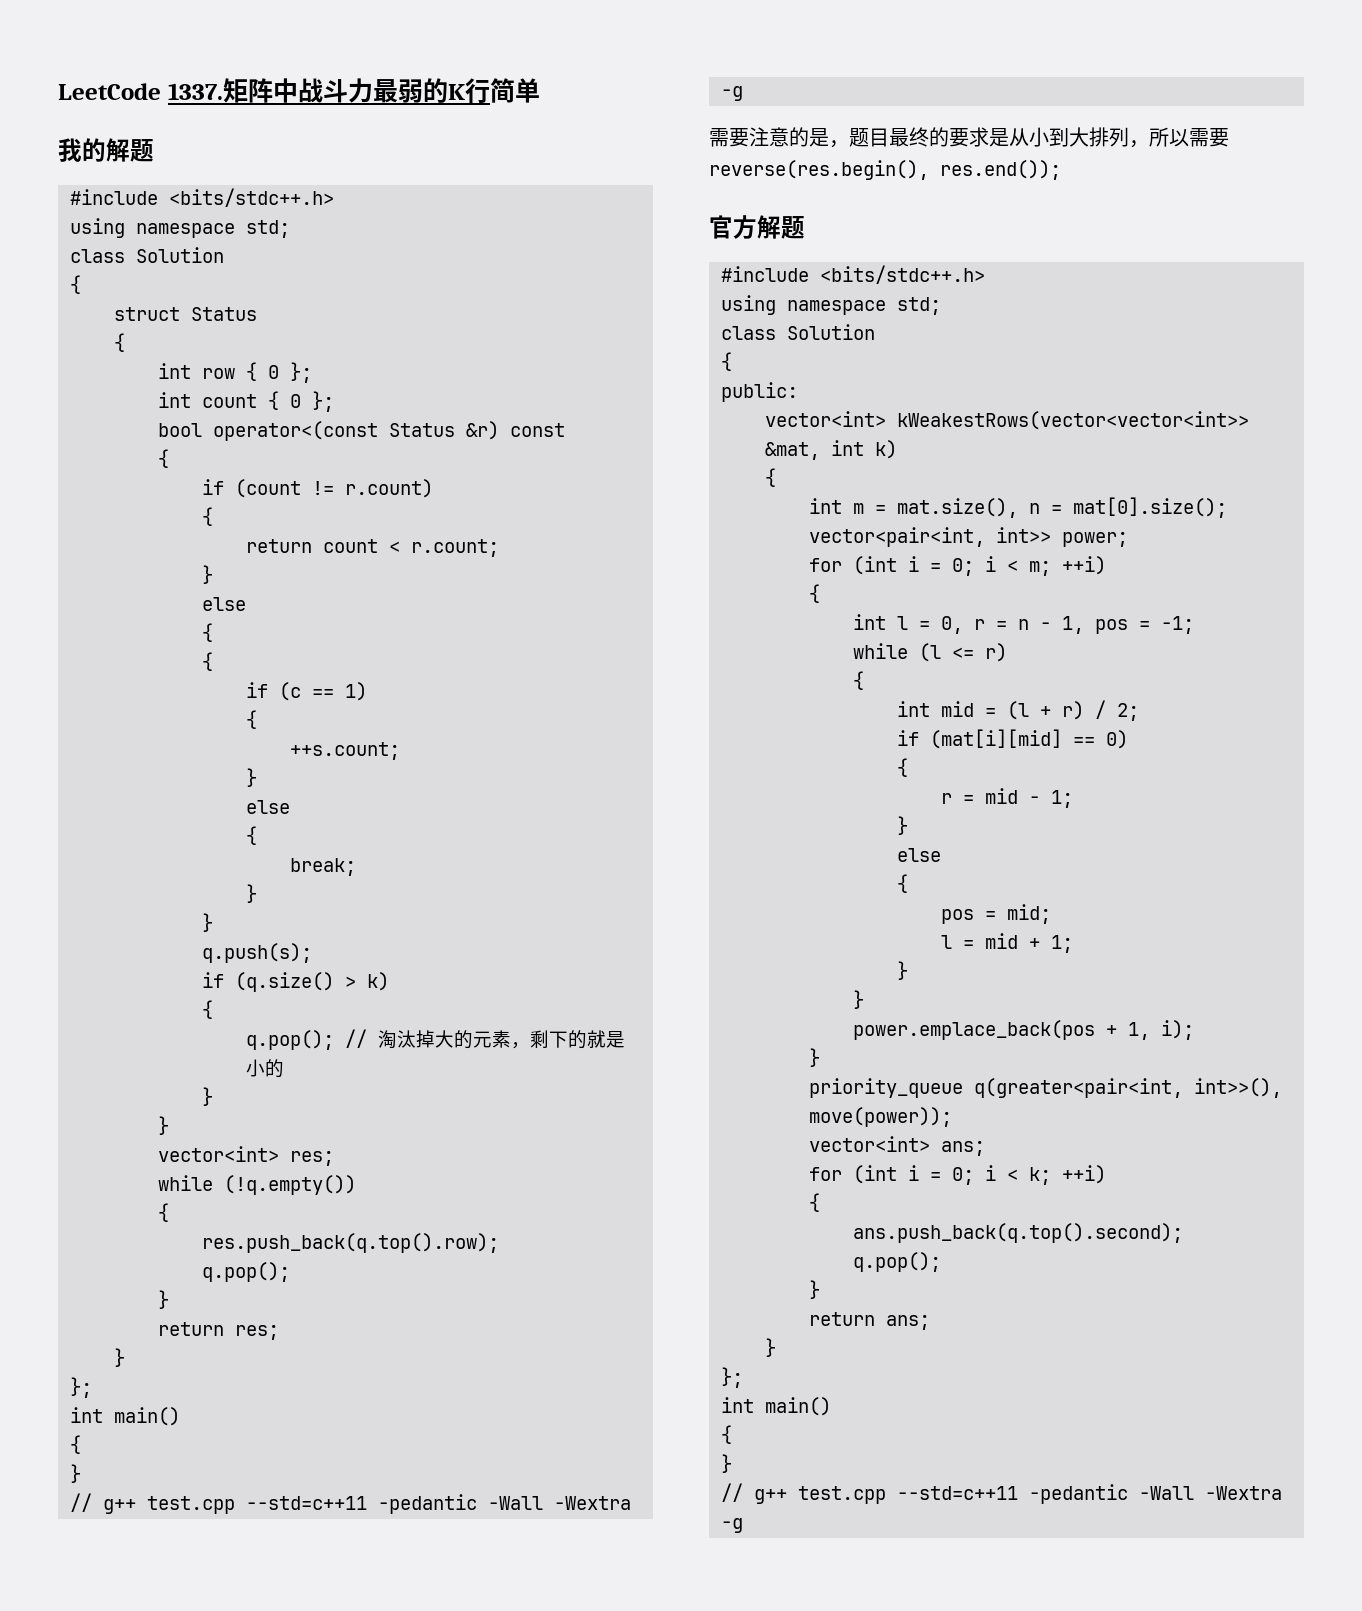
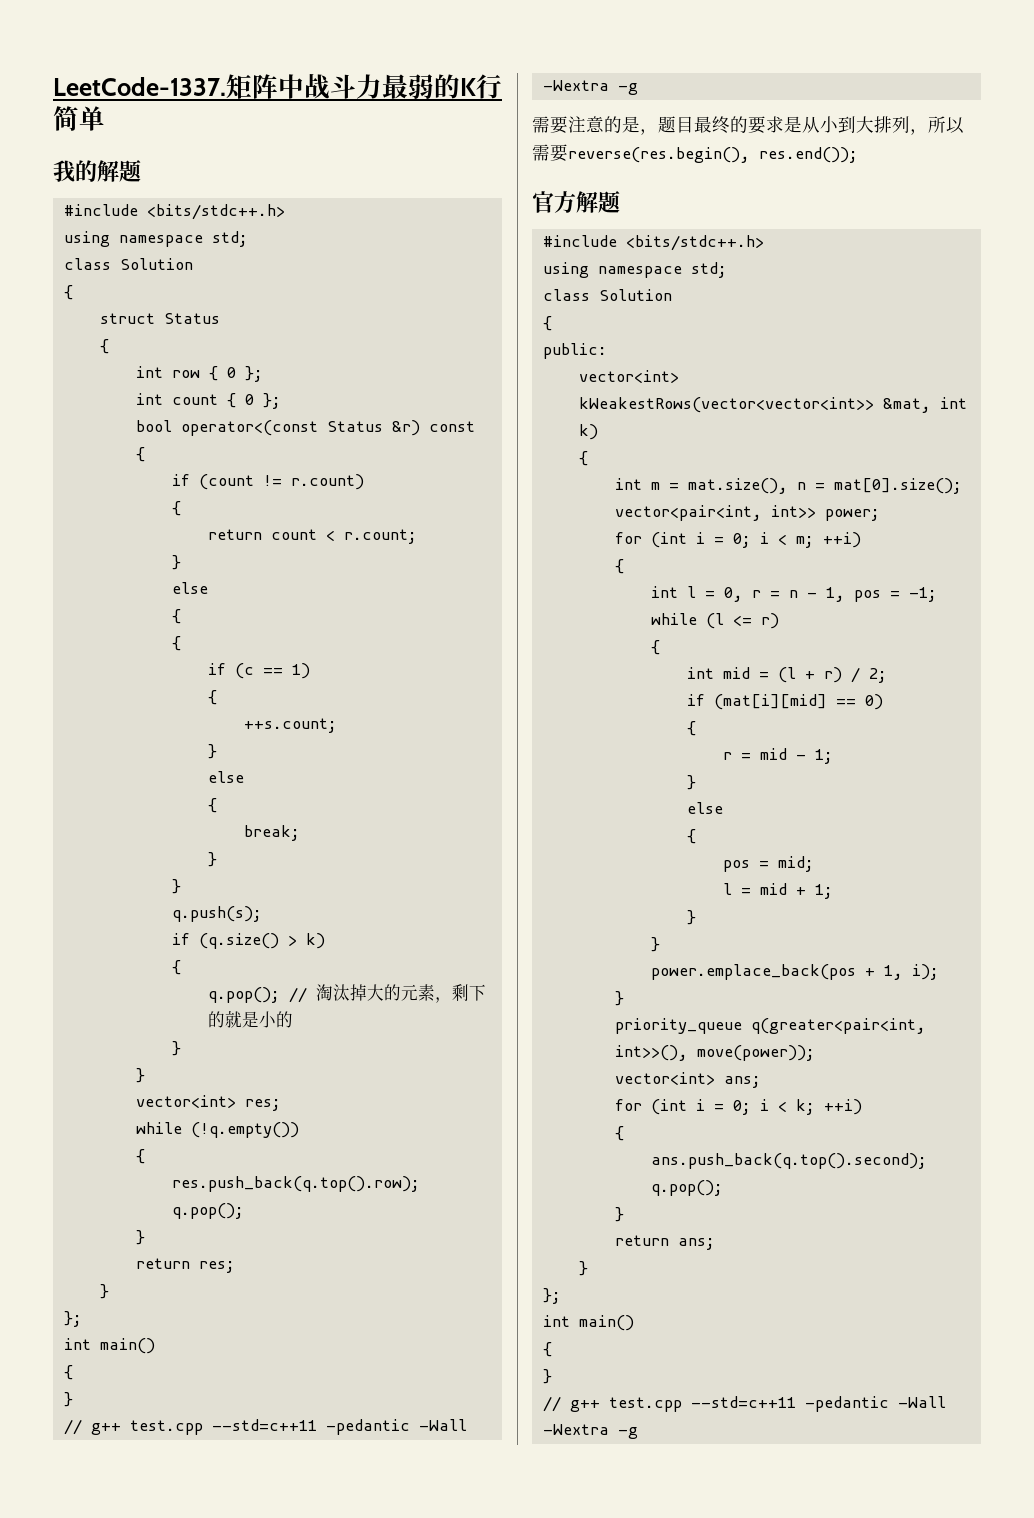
- LeetCode 1337.
+ LeetCode-1337.

